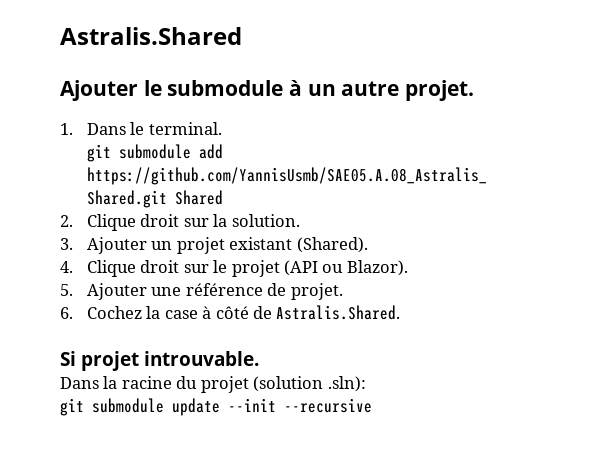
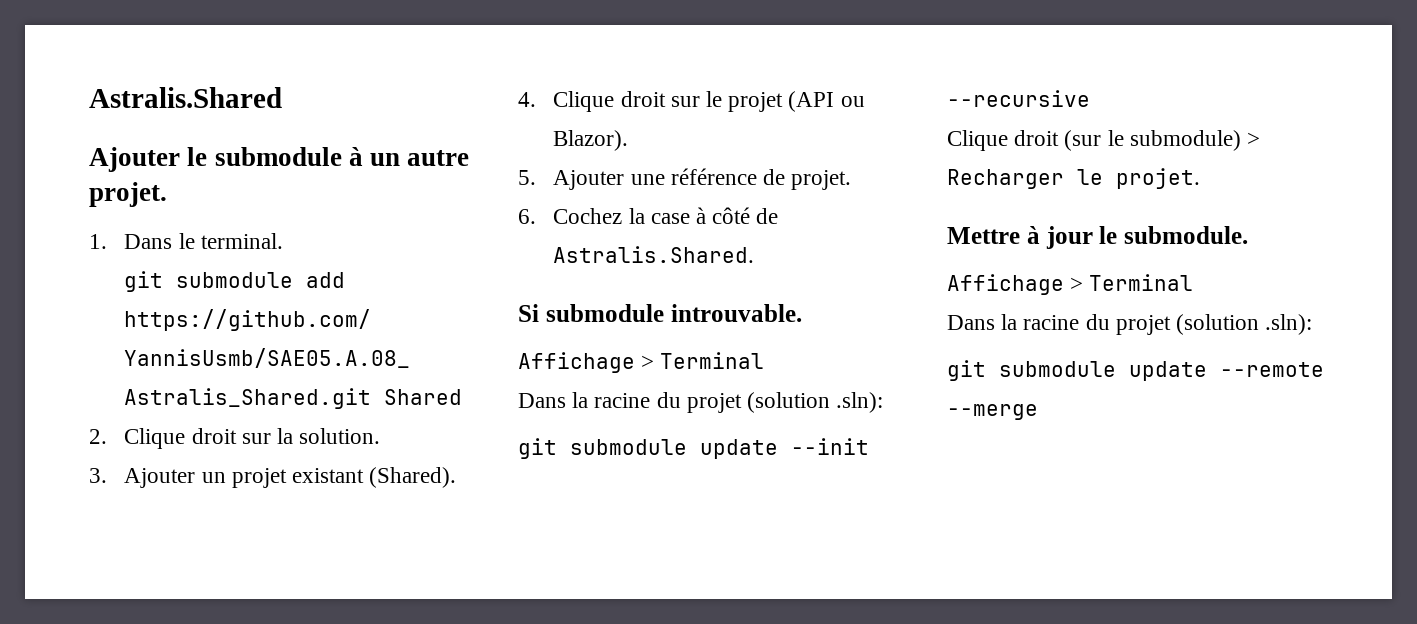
- Si projet introuvable.
+ Si submodule introuvable.
+ Affichage > Terminal
+ Clique droit (sur le submodule) > Recharger le projet.
+ Mettre à jour le submodule.
+ Affichage > Terminal
+ Dans la racine du projet (solution .sln):
+ git submodule update --remote --merge

